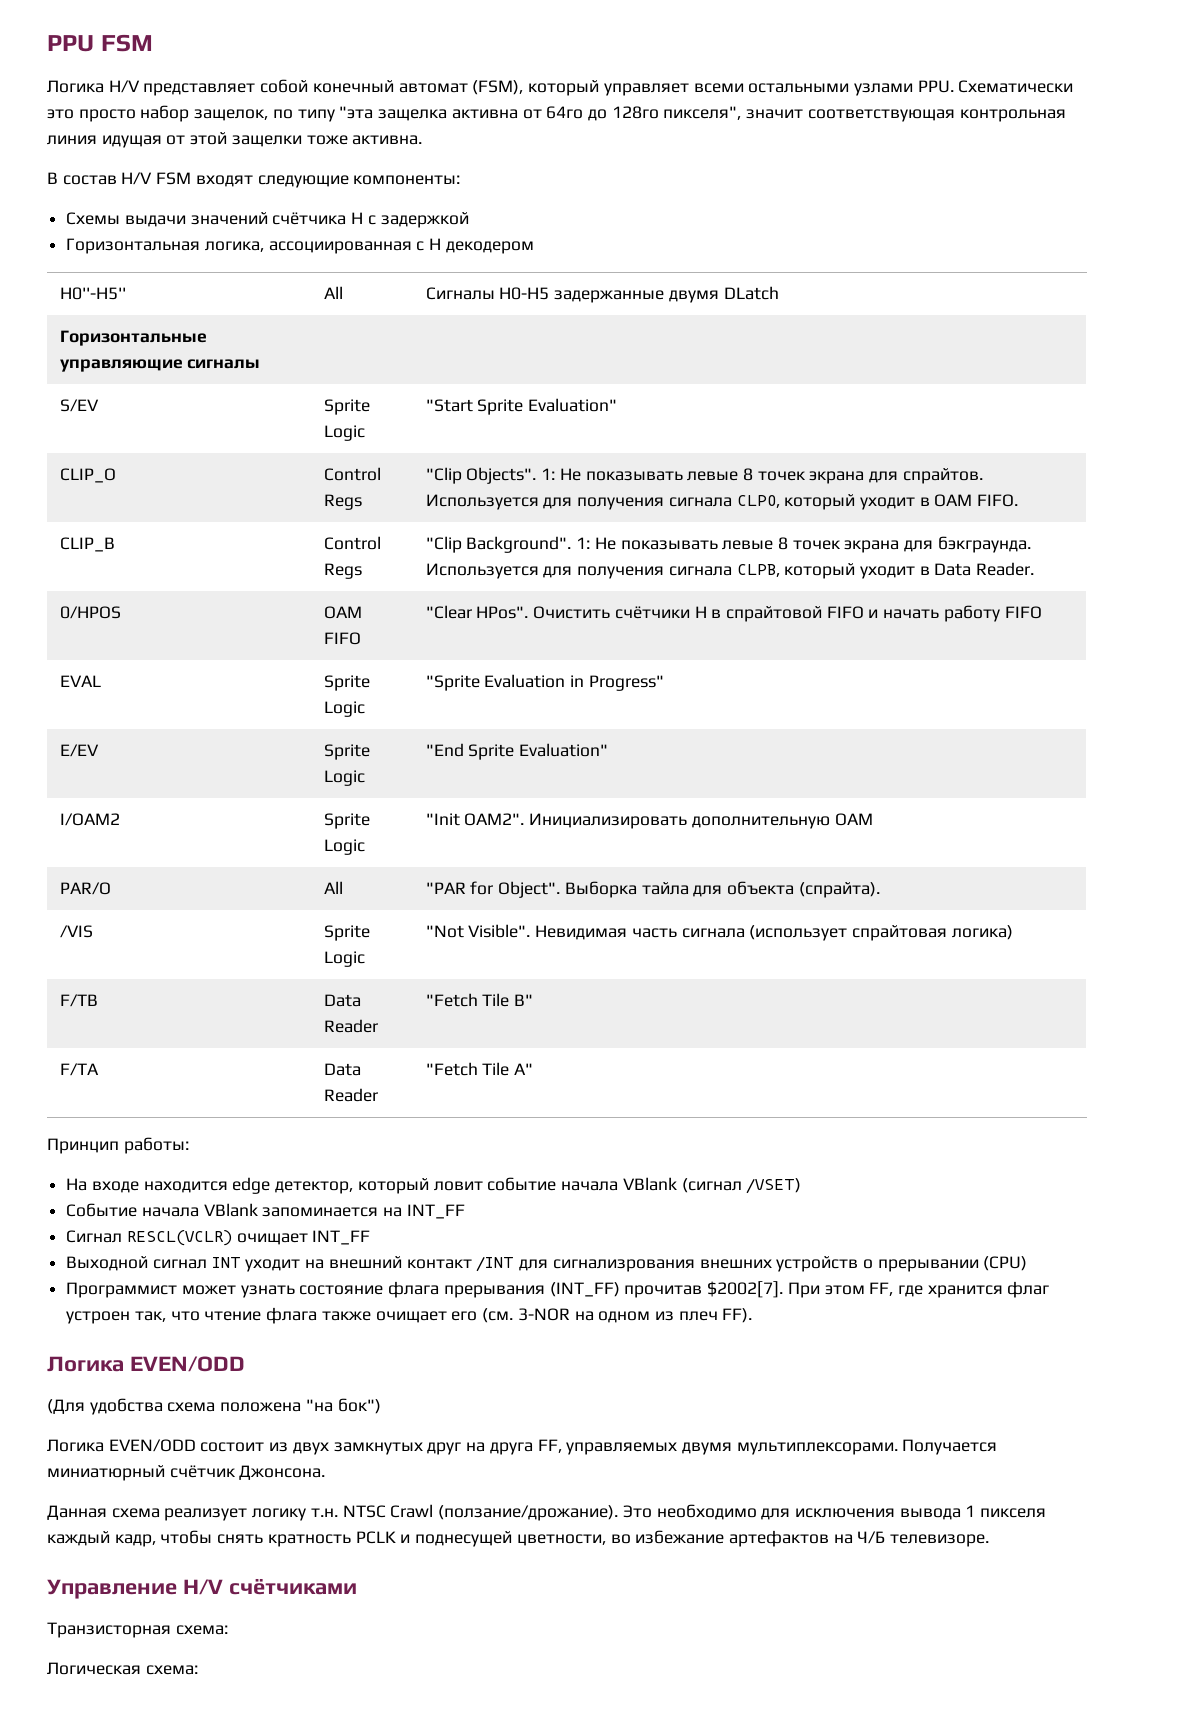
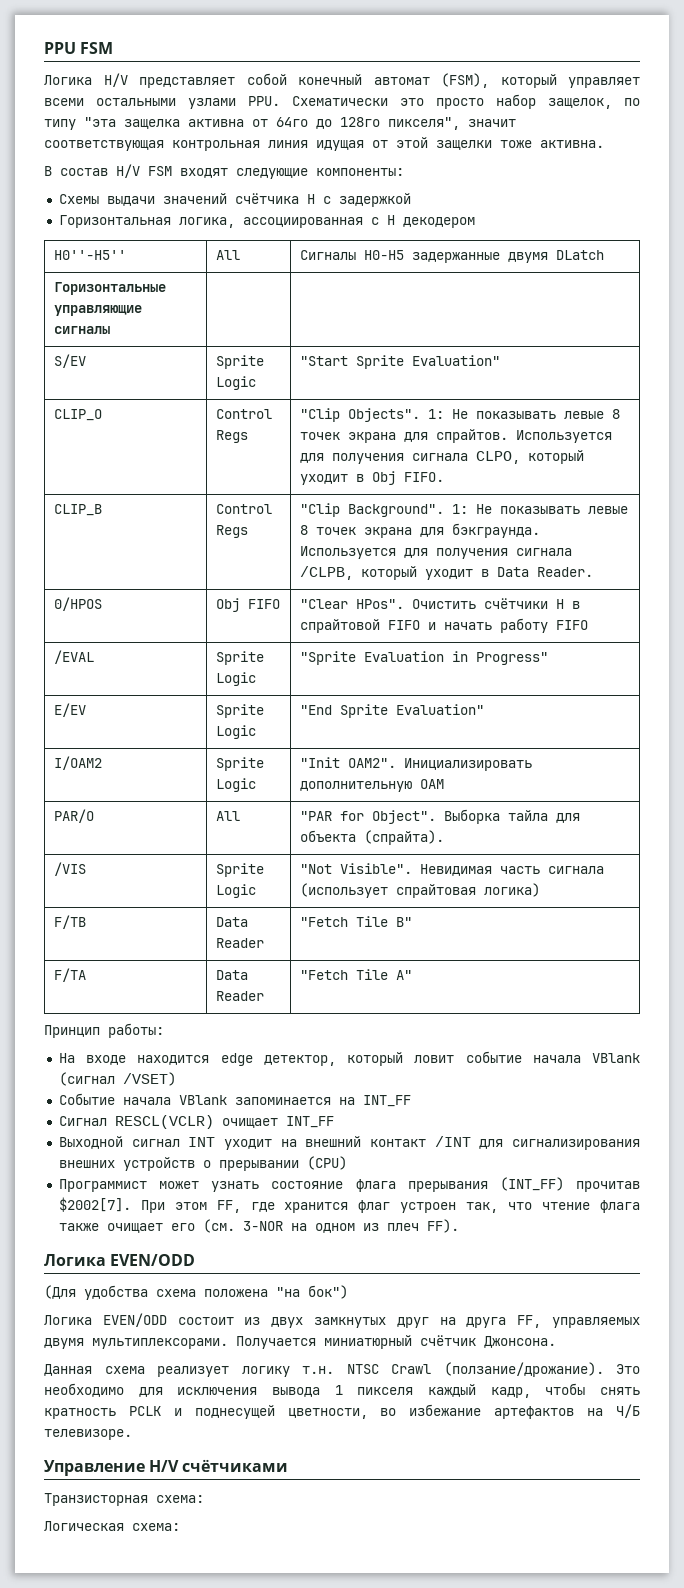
- CLIP_O | Control Regs | "Clip Objects". 1: Не показывать левые 8 точек экрана для спрайтов. Используется для получения сигнала CLPO, который уходит в OAM FIFO.
+ CLIP_O | Control Regs | "Clip Objects". 1: Не показывать левые 8 точек экрана для спрайтов. Используется для получения сигнала CLPO, который уходит в Obj FIFO.
- CLIP_B | Control Regs | "Clip Background". 1: Не показывать левые 8 точек экрана для бэкграунда. Используется для получения сигнала CLPB, который уходит в Data Reader.
+ CLIP_B | Control Regs | "Clip Background". 1: Не показывать левые 8 точек экрана для бэкграунда. Используется для получения сигнала /CLPB, который уходит в Data Reader.
- 0/HPOS | OAM FIFO | "Clear HPos". Очистить счётчики H в спрайтовой FIFO и начать работу FIFO
+ 0/HPOS | Obj FIFO | "Clear HPos". Очистить счётчики H в спрайтовой FIFO и начать работу FIFO
- EVAL | Sprite Logic | "Sprite Evaluation in Progress"
+ /EVAL | Sprite Logic | "Sprite Evaluation in Progress"
- Выходной сигнал INT уходит на внешний контакт /INT для сигнализрования внешних устройств о прерывании (CPU)
+ Выходной сигнал INT уходит на внешний контакт /INT для сигнализирования внешних устройств о прерывании (CPU)

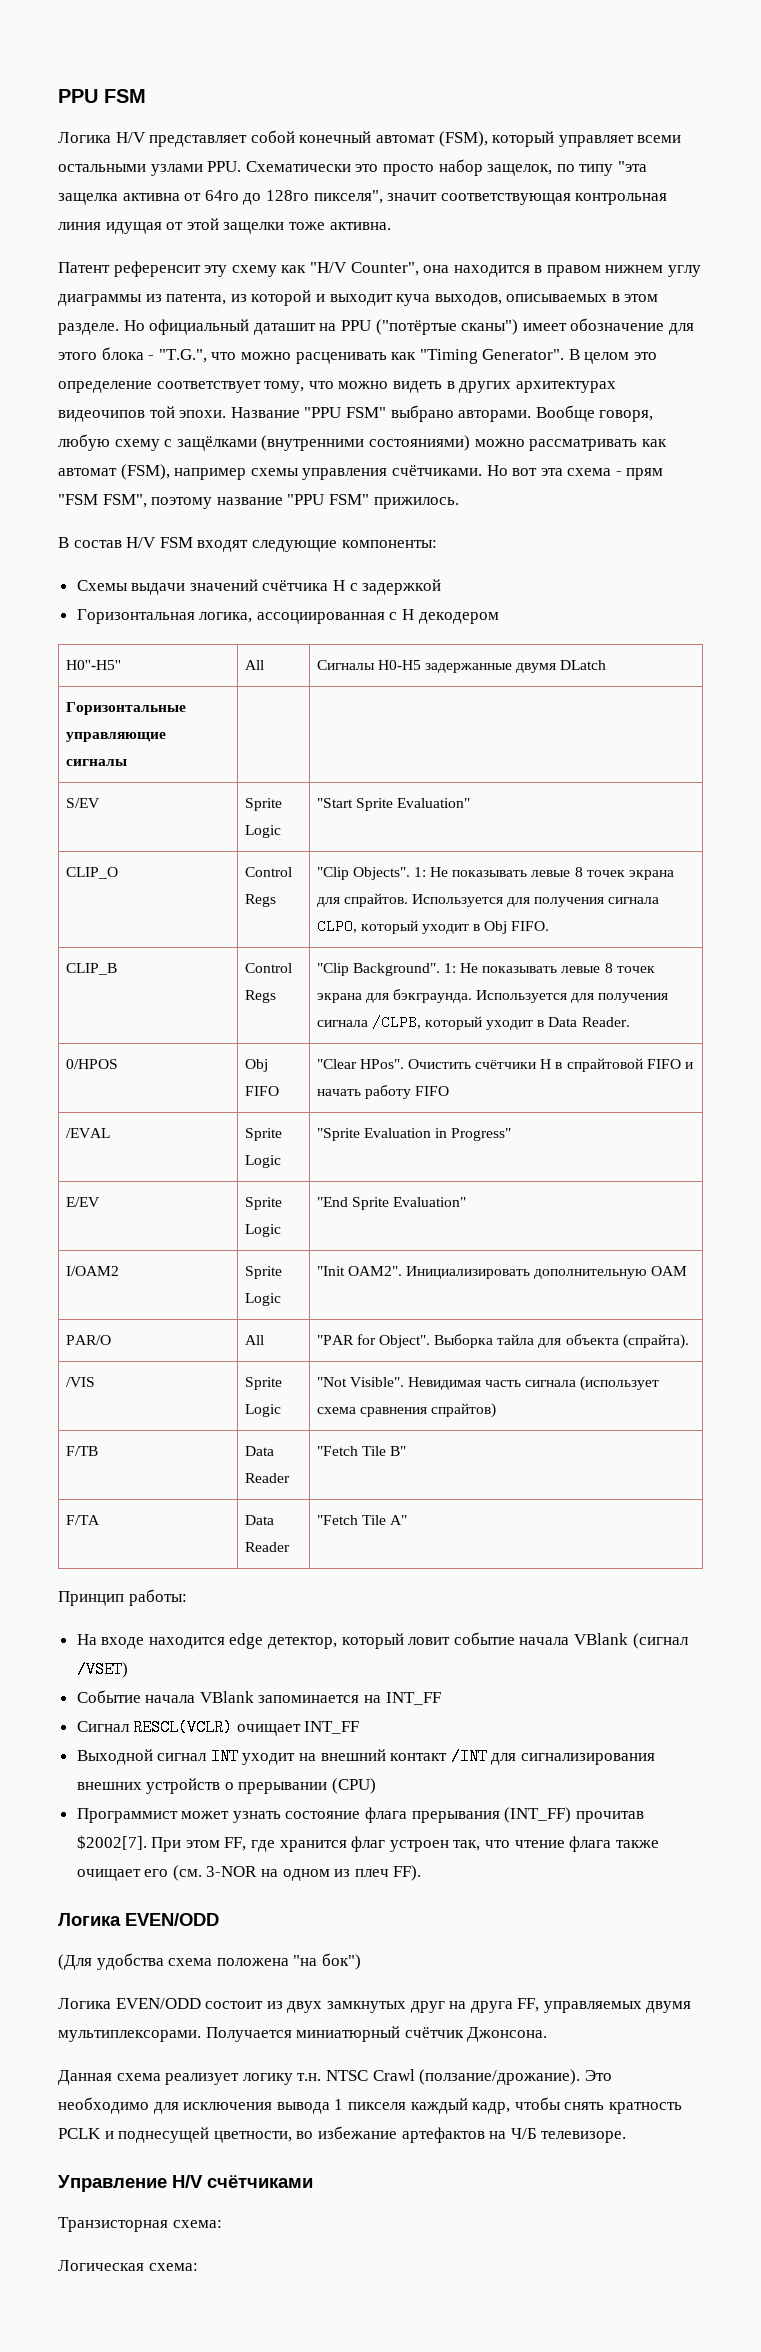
+ Патент референсит эту схему как "H/V Counter", она находится в правом нижнем углу диаграммы из патента, из которой и выходит куча выходов, описываемых в этом разделе. Но официальный даташит на PPU ("потёртые сканы") имеет обозначение для этого блока - "T.G.", что можно расценивать как "Timing Generator". В целом это определение соответствует тому, что можно видеть в других архитектурах видеочипов той эпохи. Название "PPU FSM" выбрано авторами. Вообще говоря, любую схему с защёлками (внутренними состояниями) можно рассматривать как автомат (FSM), например схемы управления счётчиками. Но вот эта схема - прям "FSM FSM", поэтому название "PPU FSM" прижилось.
- /VIS | Sprite Logic | "Not Visible". Невидимая часть сигнала (использует спрайтовая логика)
+ /VIS | Sprite Logic | "Not Visible". Невидимая часть сигнала (использует схема сравнения спрайтов)

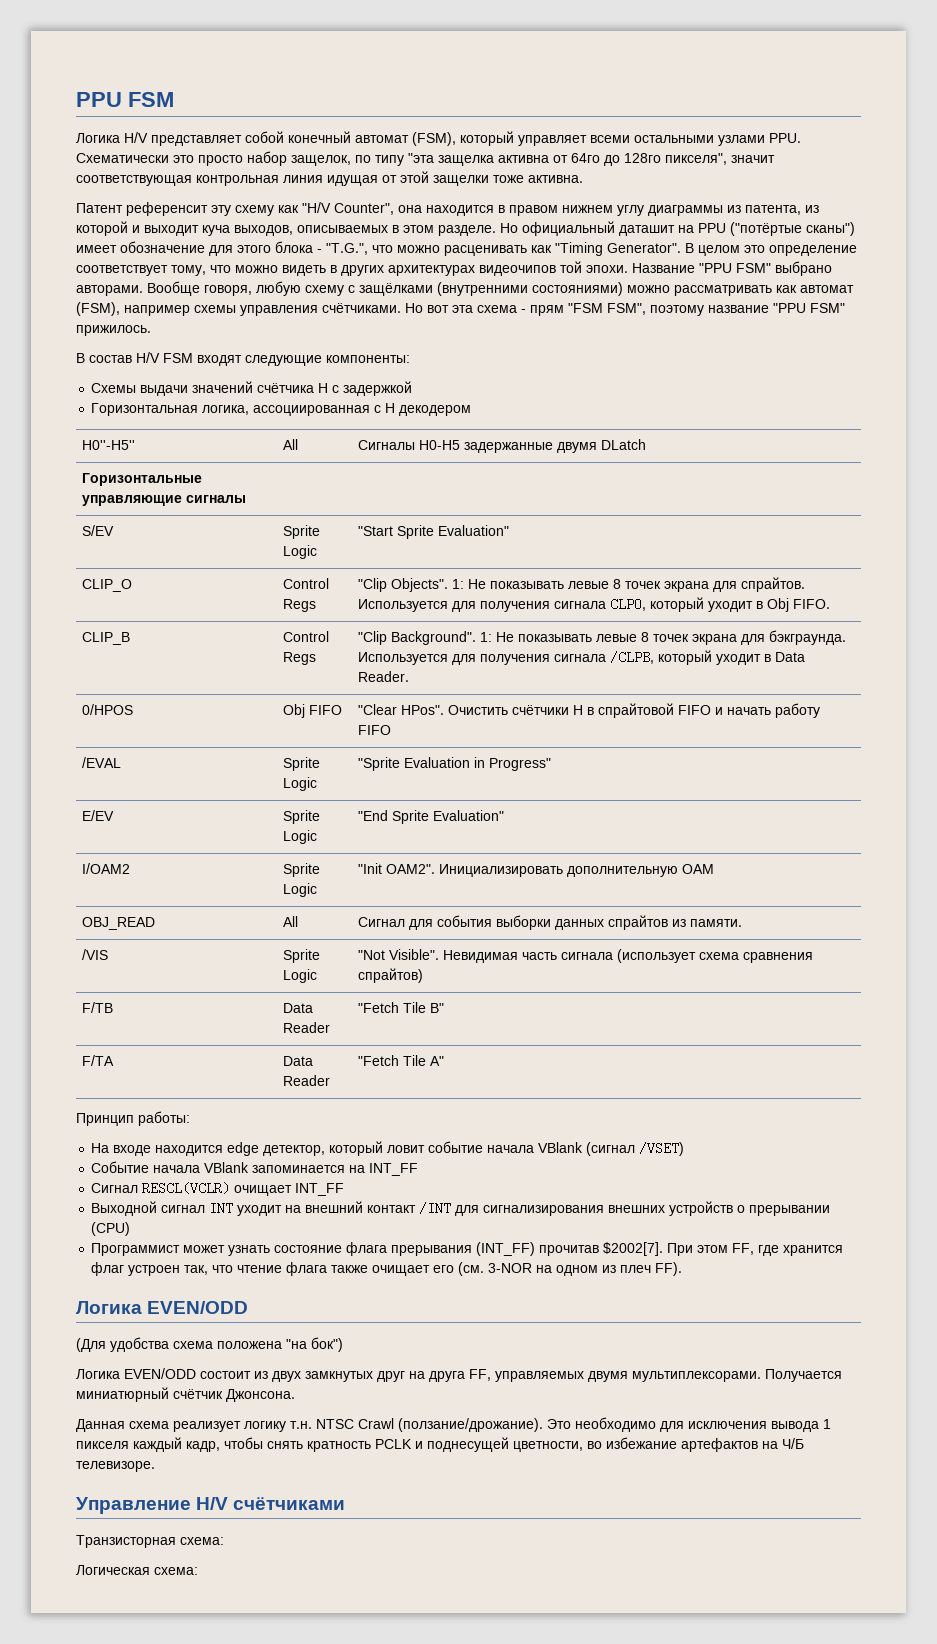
- PAR/O | All | "PAR for Object". Выборка тайла для объекта (спрайта).
+ OBJ_READ | All | Сигнал для события выборки данных спрайтов из памяти.

